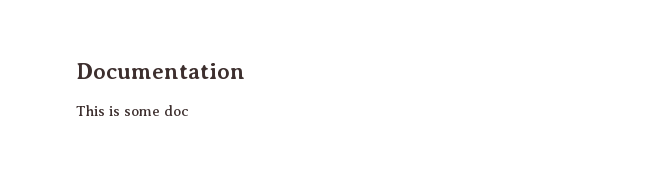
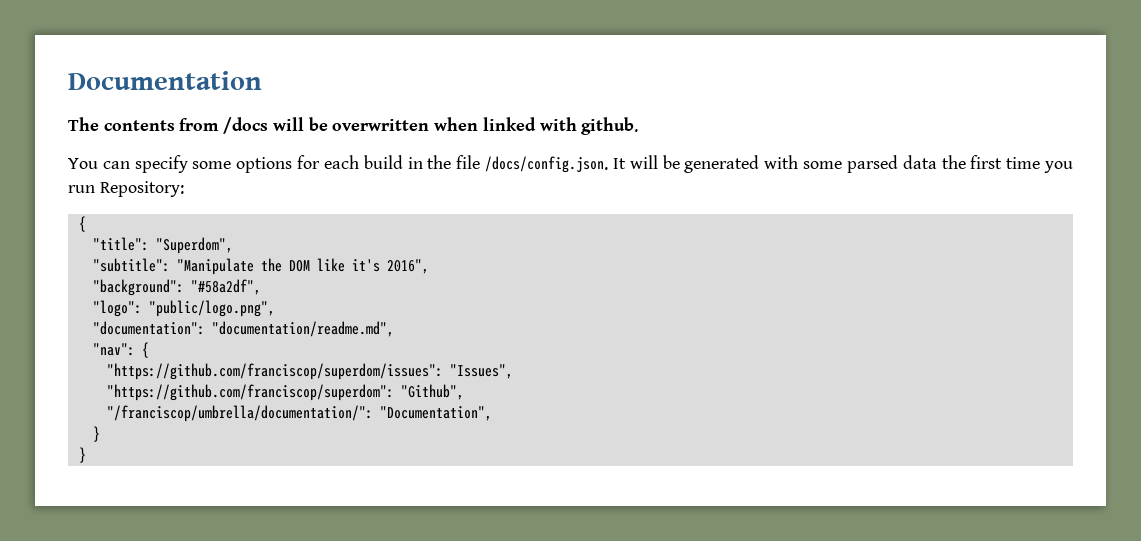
- This is some doc
+ The contents from /docs will be overwritten when linked with github.
+ You can specify some options for each build in the file /docs/config.json. It will be generated with some parsed data the first time you run Repository:
+ {
+ "title": "Superdom",
+ "subtitle": "Manipulate the DOM like it's 2016",
+ "background": "#58a2df",
+ "logo": "public/logo.png",
+ "documentation": "documentation/readme.md",
+ "nav": {
+ "https://github.com/franciscop/superdom/issues": "Issues",
+ "https://github.com/franciscop/superdom": "Github",
+ "/franciscop/umbrella/documentation/": "Documentation",
+ }
+ }

